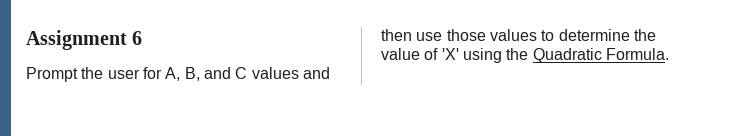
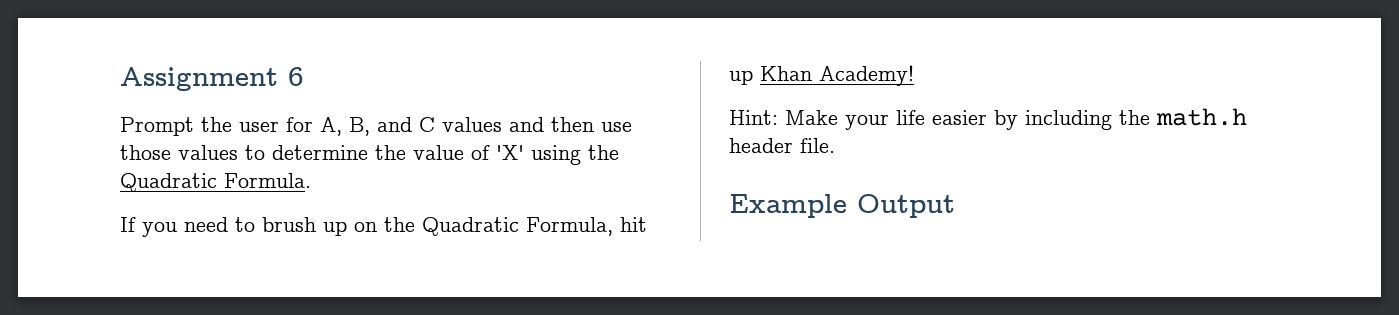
+ If you need to brush up on the Quadratic Formula, hit up Khan Academy!
+ Hint: Make your life easier by including the math.h header file.
+ Example Output

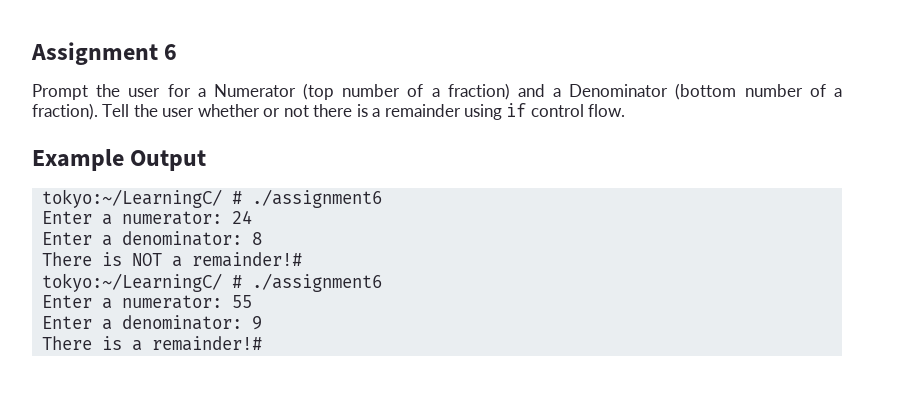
- Prompt the user for A, B, and C values and then use those values to determine the value of 'X' using the Quadratic Formula.
- If you need to brush up on the Quadratic Formula, hit up Khan Academy!
- Hint: Make your life easier by including the math.h header file.
+ Prompt the user for a Numerator (top number of a fraction) and a Denominator (bottom number of a fraction). Tell the user whether or not there is a remainder using if control flow.
  Example Output
+ tokyo:~/LearningC/ # ./assignment6
+ Enter a numerator: 24
+ Enter a denominator: 8
+ There is NOT a remainder!#
+ tokyo:~/LearningC/ # ./assignment6
+ Enter a numerator: 55
+ Enter a denominator: 9
+ There is a remainder!#

